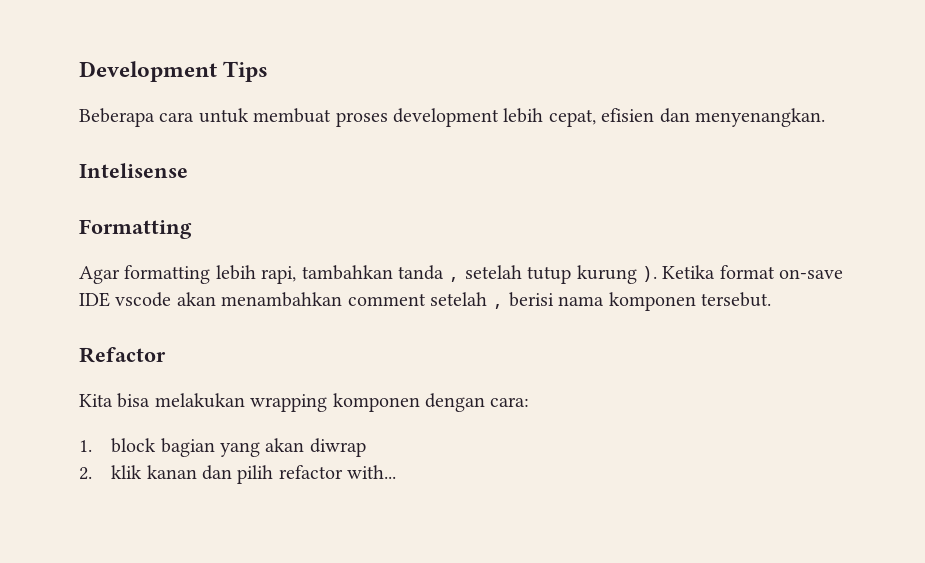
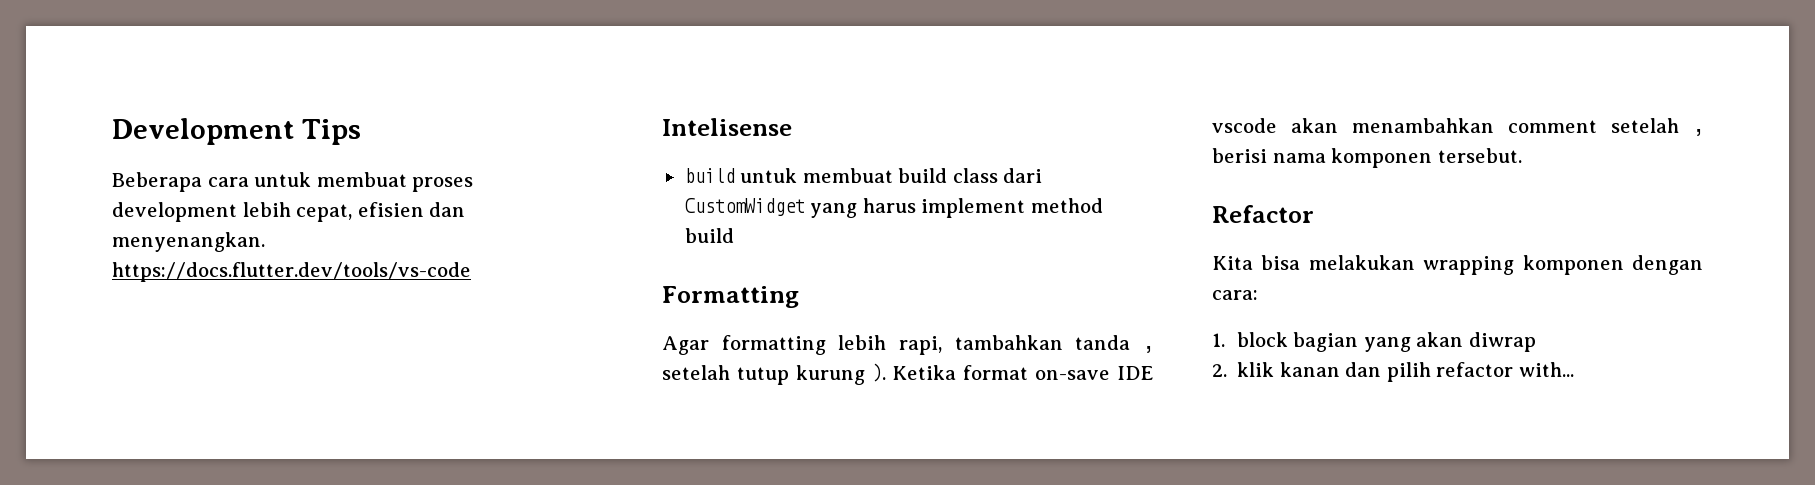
- Beberapa cara untuk membuat proses development lebih cepat, efisien dan menyenangkan.
+ Beberapa cara untuk membuat proses development lebih cepat, efisien dan menyenangkan. https://docs.flutter.dev/tools/vs-code
+ build untuk membuat build class dari CustomWidget yang harus implement method build

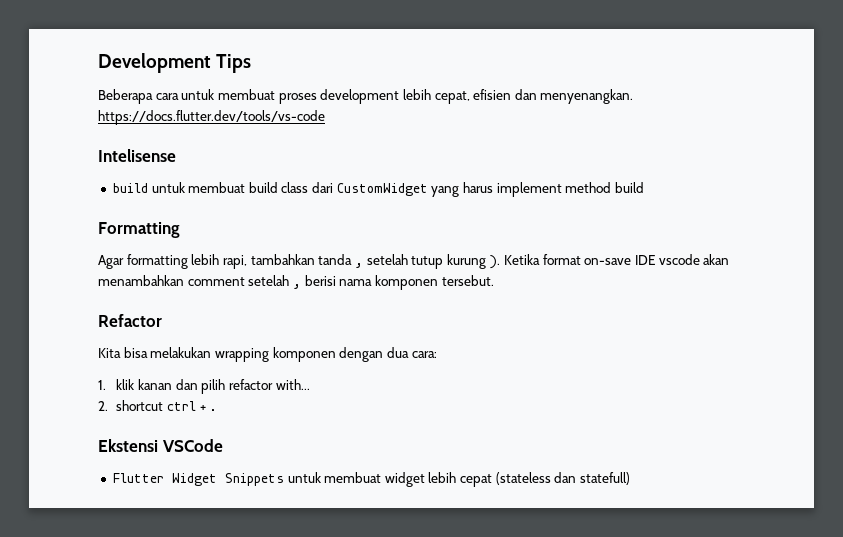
- Kita bisa melakukan wrapping komponen dengan cara:
+ Kita bisa melakukan wrapping komponen dengan dua cara:
- 1. block bagian yang akan diwrap
- 2. klik kanan dan pilih refactor with...
+ 1. klik kanan dan pilih refactor with...
+ 2. shortcut ctrl + .
+ Ekstensi VSCode
+ Flutter Widget Snippets untuk membuat widget lebih cepat (stateless dan statefull)

